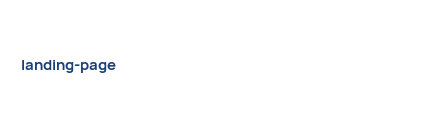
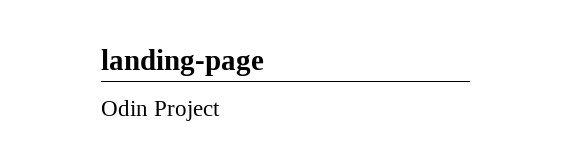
+ Odin Project

